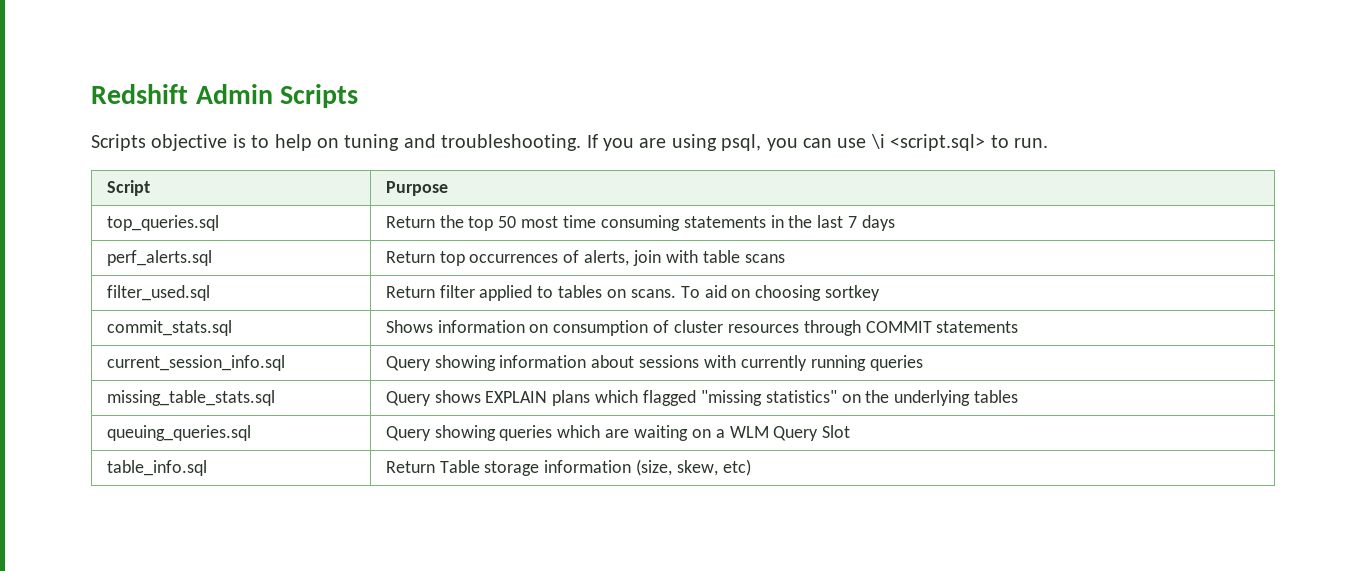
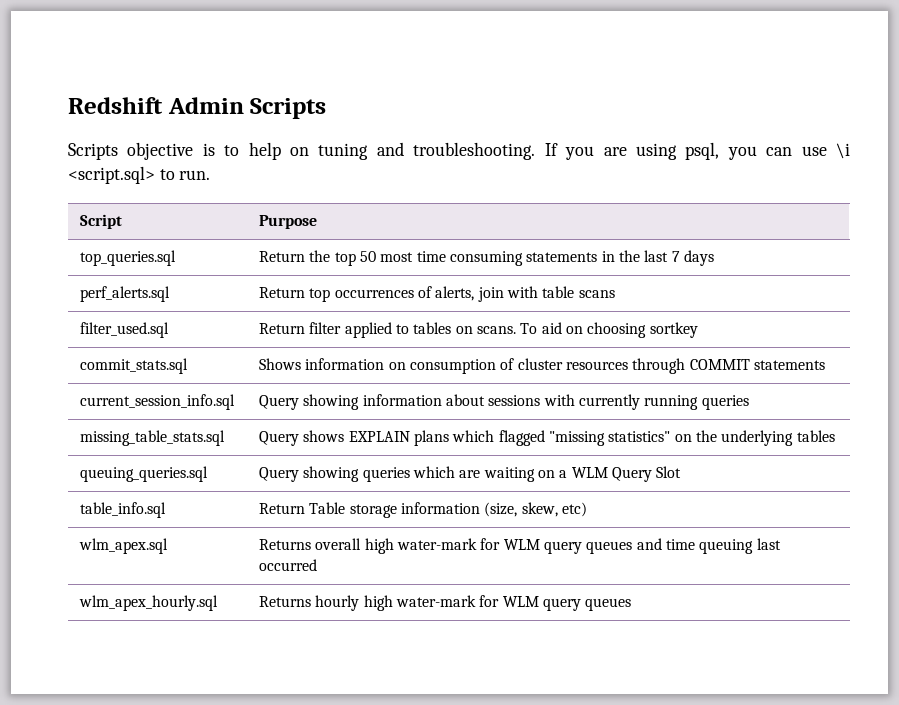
+ wlm_apex.sql | Returns overall high water-mark for WLM query queues and time queuing last occurred
+ wlm_apex_hourly.sql | Returns hourly high water-mark for WLM query queues

